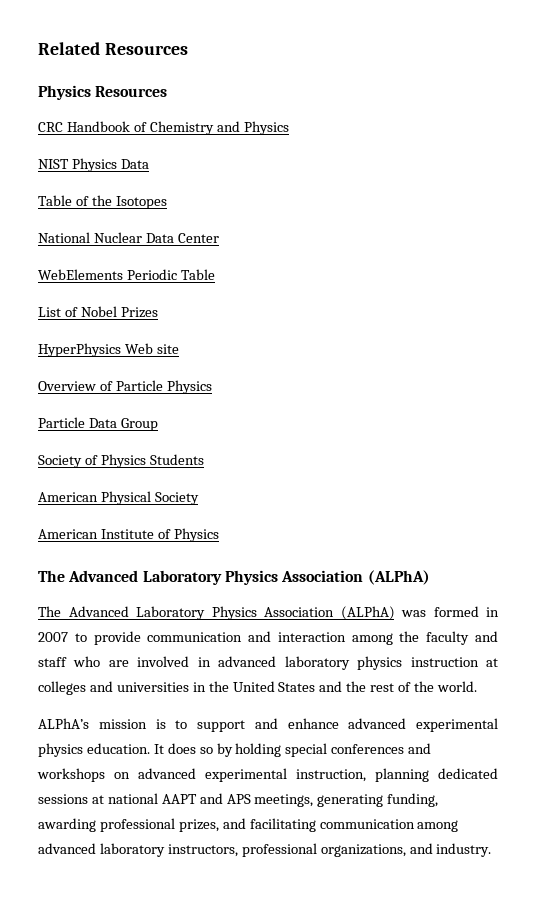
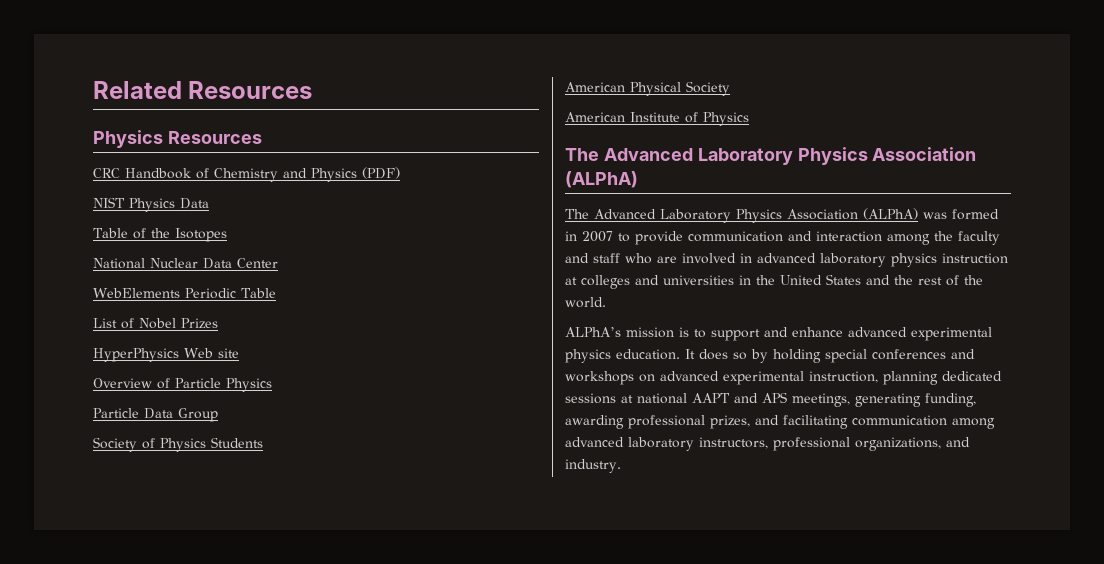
- CRC Handbook of Chemistry and Physics
+ CRC Handbook of Chemistry and Physics (PDF)

